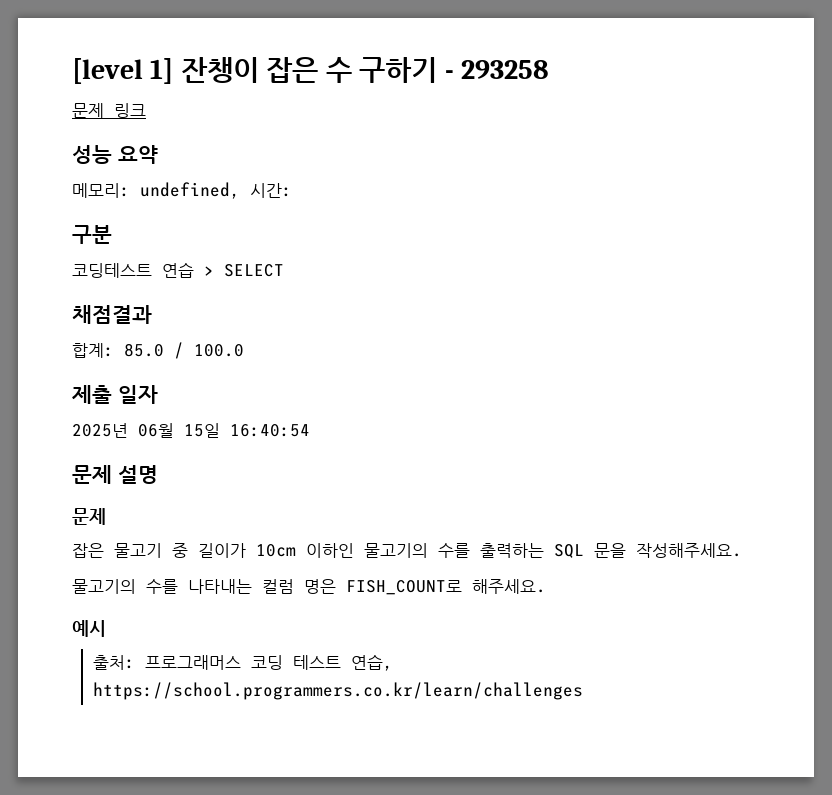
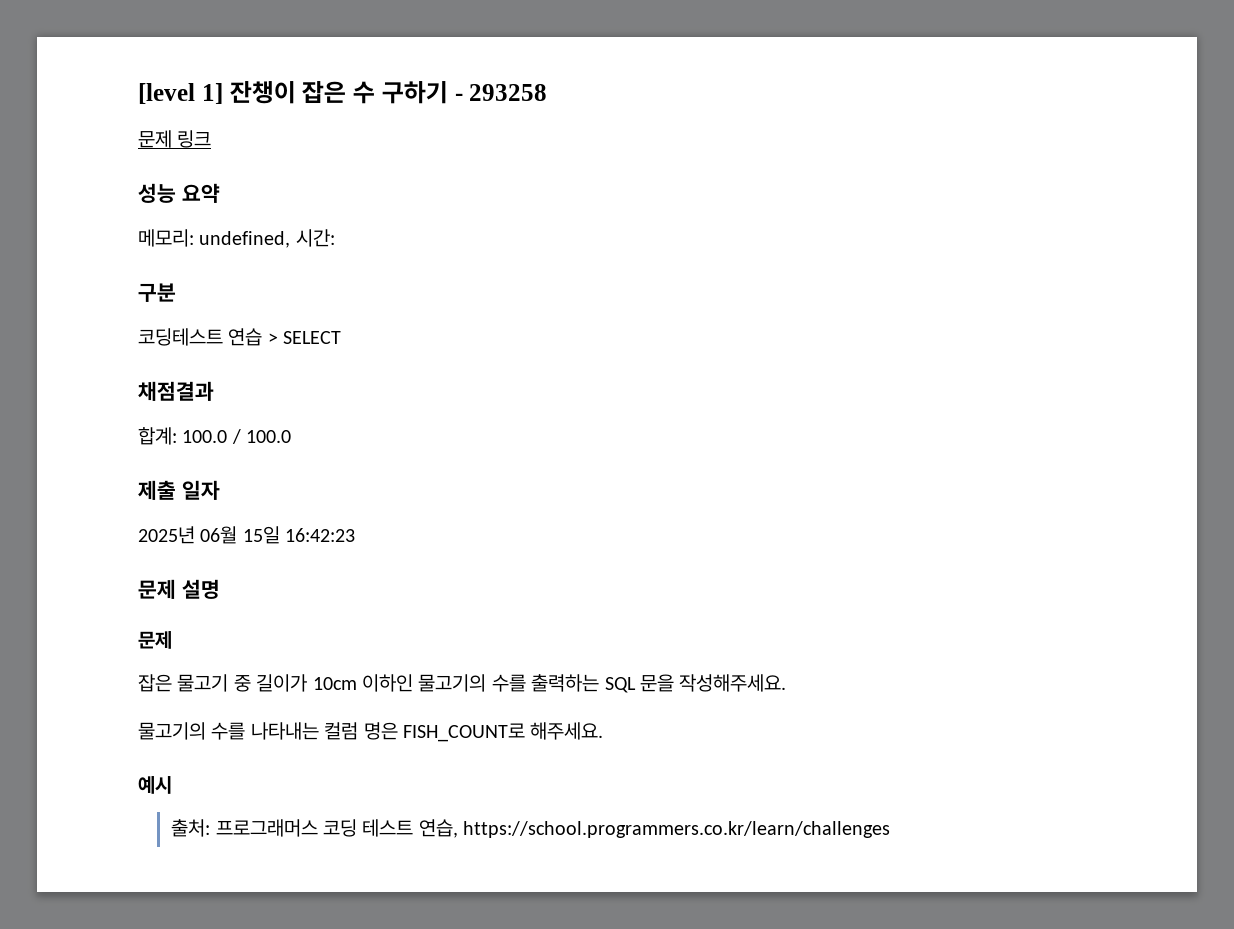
- 합계: 85.0 / 100.0
+ 합계: 100.0 / 100.0
- 2025년 06월 15일 16:40:54
+ 2025년 06월 15일 16:42:23

